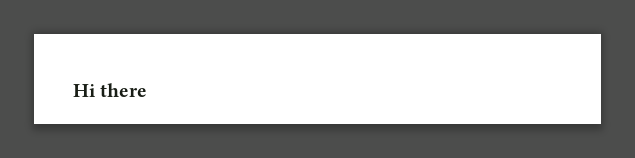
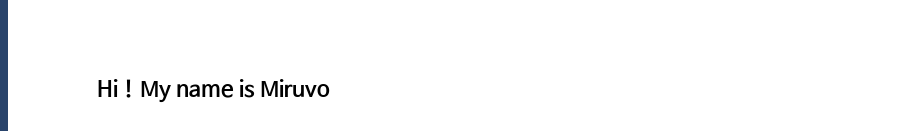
- Hi there
+ Hi ! My name is Miruvo

